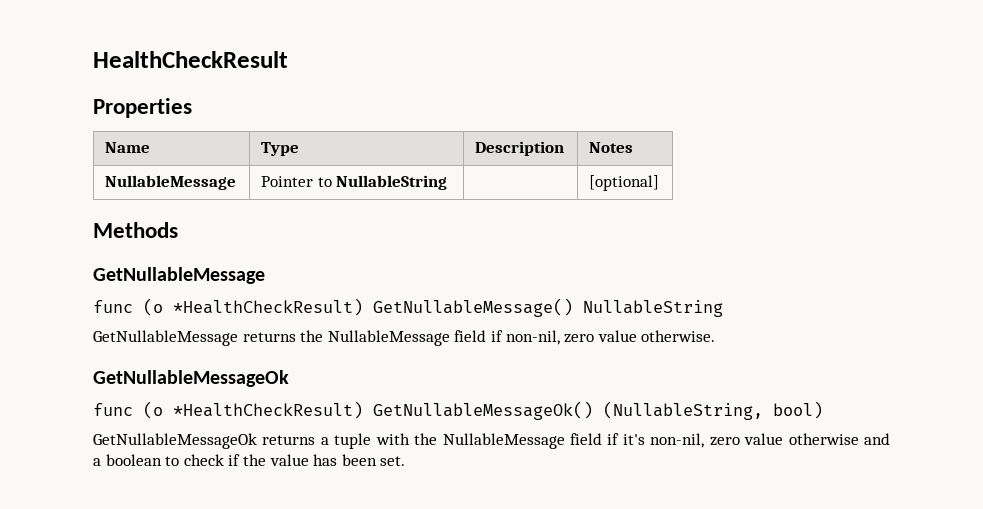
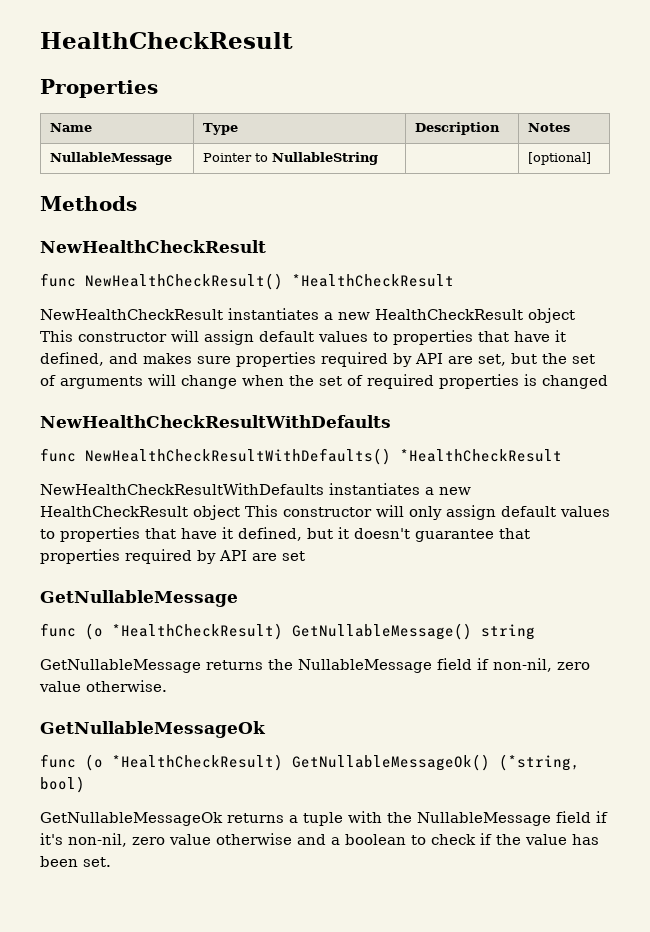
  Methods
+ NewHealthCheckResult
+ func NewHealthCheckResult() *HealthCheckResult
+ NewHealthCheckResult instantiates a new HealthCheckResult object This constructor will assign default values to properties that have it defined, and makes sure properties required by API are set, but the set of arguments will change when the set of required properties is changed
+ NewHealthCheckResultWithDefaults
+ func NewHealthCheckResultWithDefaults() *HealthCheckResult
+ NewHealthCheckResultWithDefaults instantiates a new HealthCheckResult object This constructor will only assign default values to properties that have it defined, but it doesn't guarantee that properties required by API are set
- func (o *HealthCheckResult) GetNullableMessage() NullableString
+ func (o *HealthCheckResult) GetNullableMessage() string
- func (o *HealthCheckResult) GetNullableMessageOk() (NullableString, bool)
+ func (o *HealthCheckResult) GetNullableMessageOk() (*string, bool)

